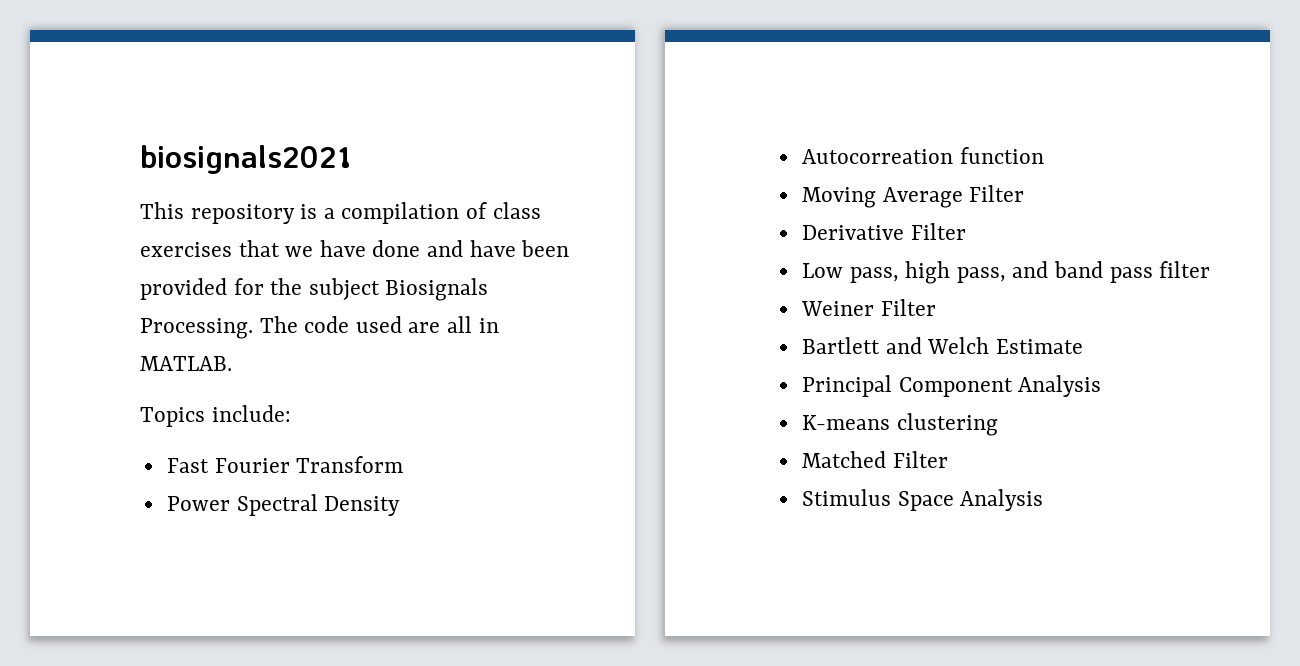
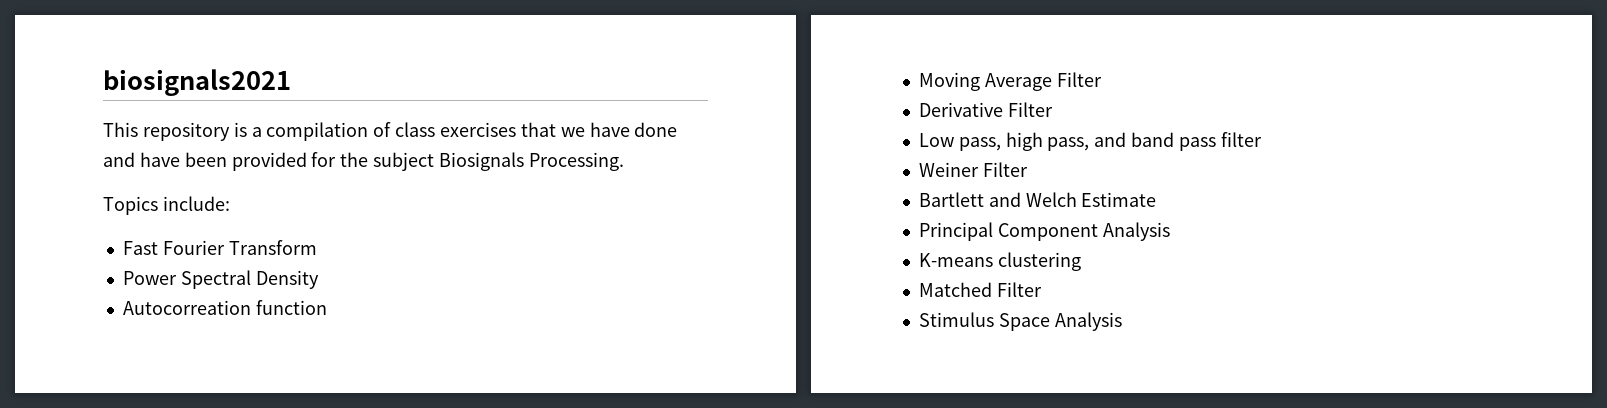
- The code used are all in MATLAB.

